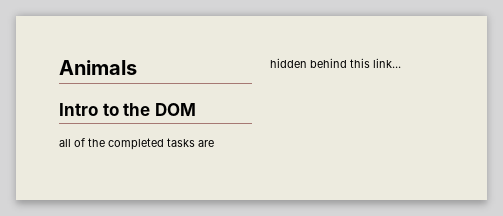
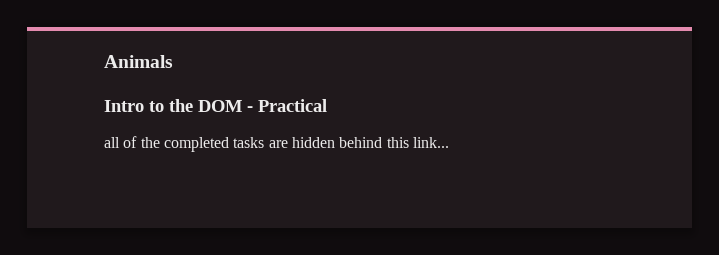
- Intro to the DOM
+ Intro to the DOM - Practical

